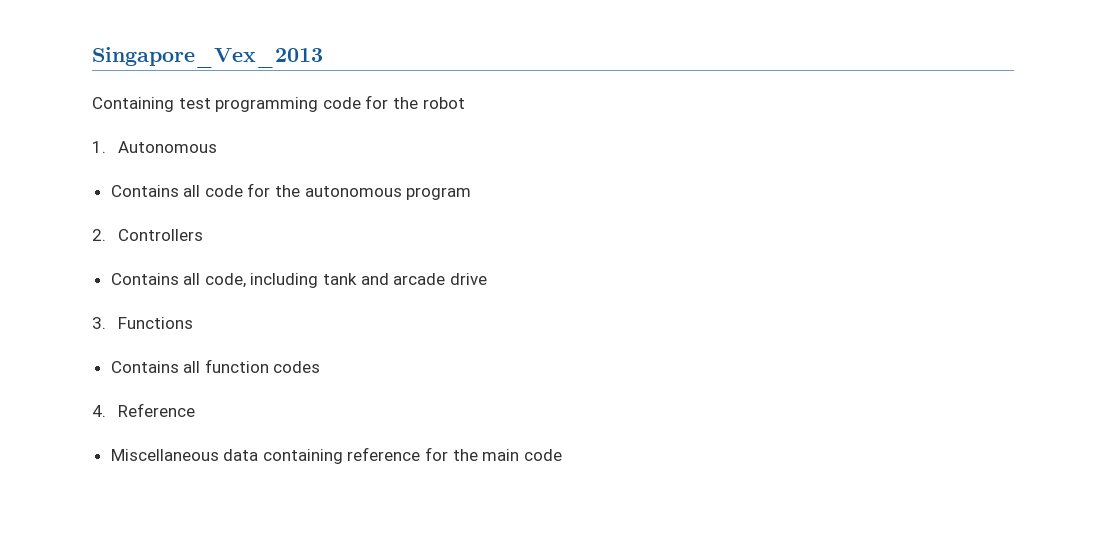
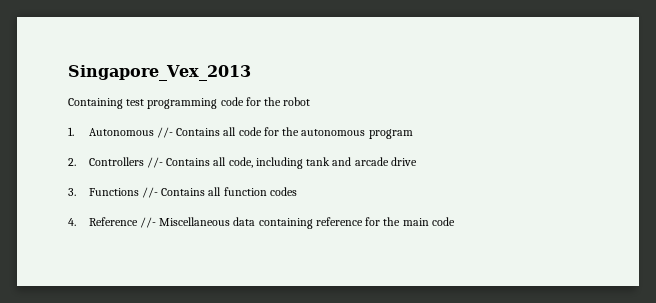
- 1. Autonomous
- Contains all code for the autonomous program
+ 1. Autonomous //- Contains all code for the autonomous program
- 2. Controllers
- Contains all code, including tank and arcade drive
+ 2. Controllers //- Contains all code, including tank and arcade drive
- 3. Functions
- Contains all function codes
+ 3. Functions //- Contains all function codes
- 4. Reference
- Miscellaneous data containing reference for the main code
+ 4. Reference //- Miscellaneous data containing reference for the main code

